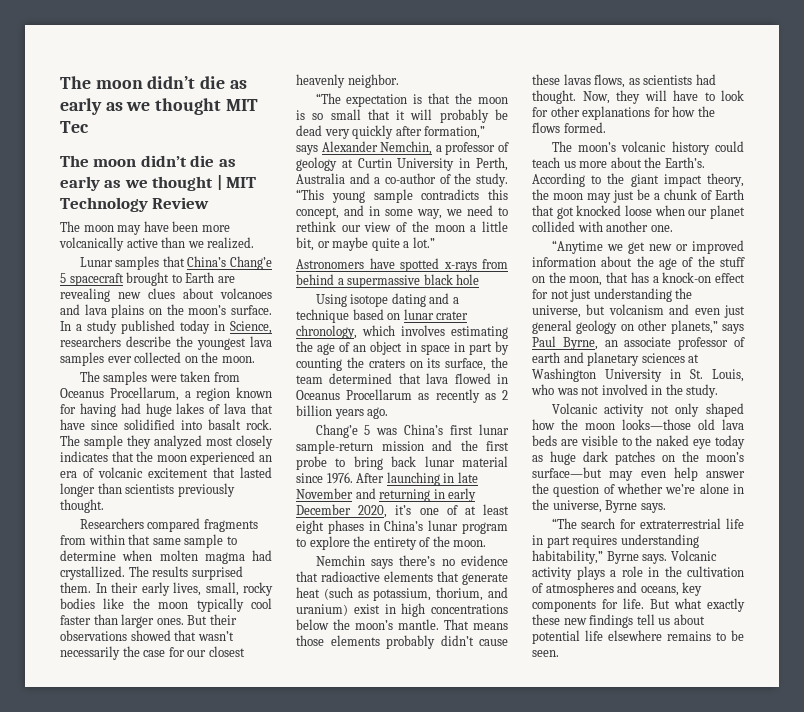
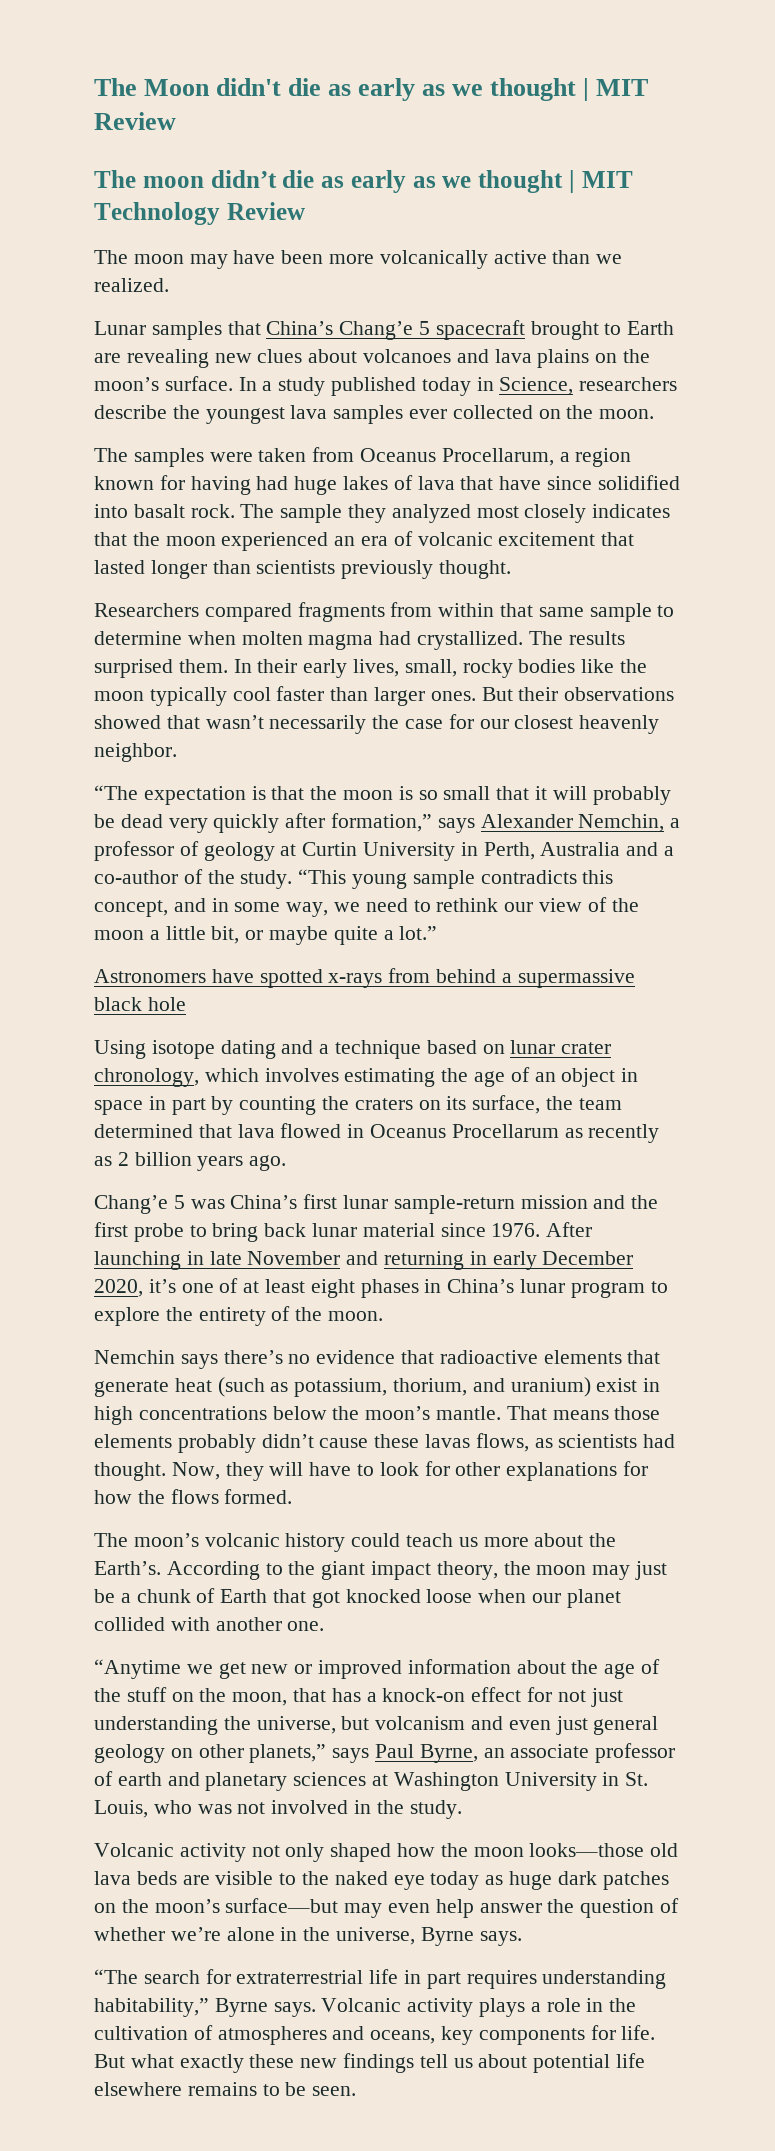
- The moon didn’t die as early as we thought MIT Tec
+ The Moon didn't die as early as we thought | MIT Review

